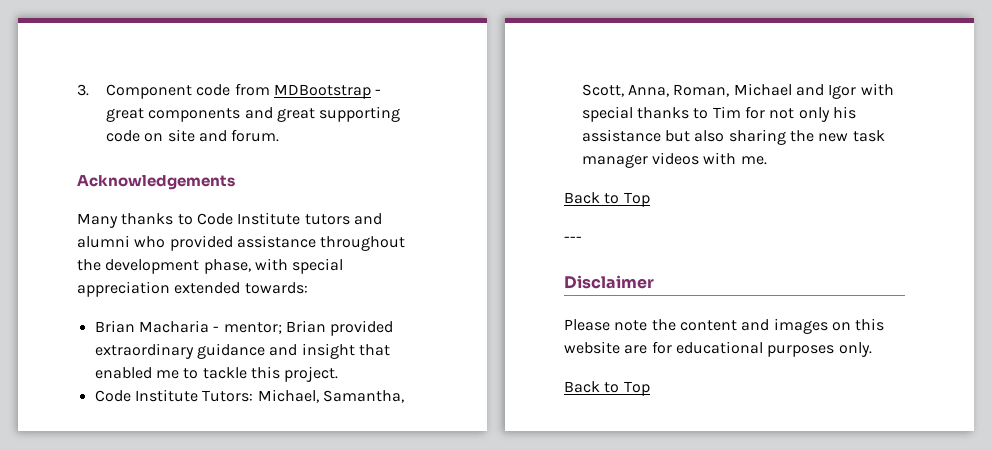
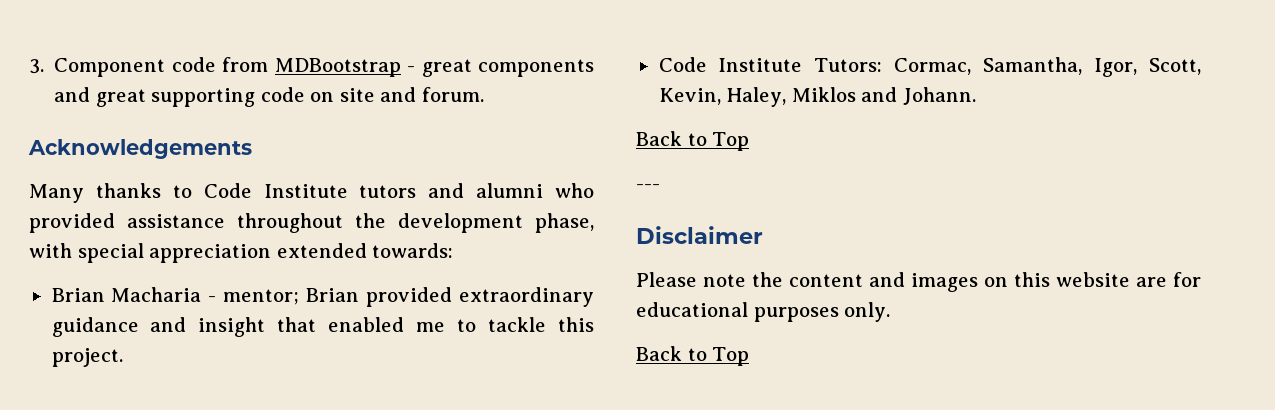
- Code Institute Tutors: Michael, Samantha, Scott, Anna, Roman, Michael and Igor with special thanks to Tim for not only his assistance but also sharing the new task manager videos with me.
+ Code Institute Tutors: Cormac, Samantha, Igor, Scott, Kevin, Haley, Miklos and Johann.

